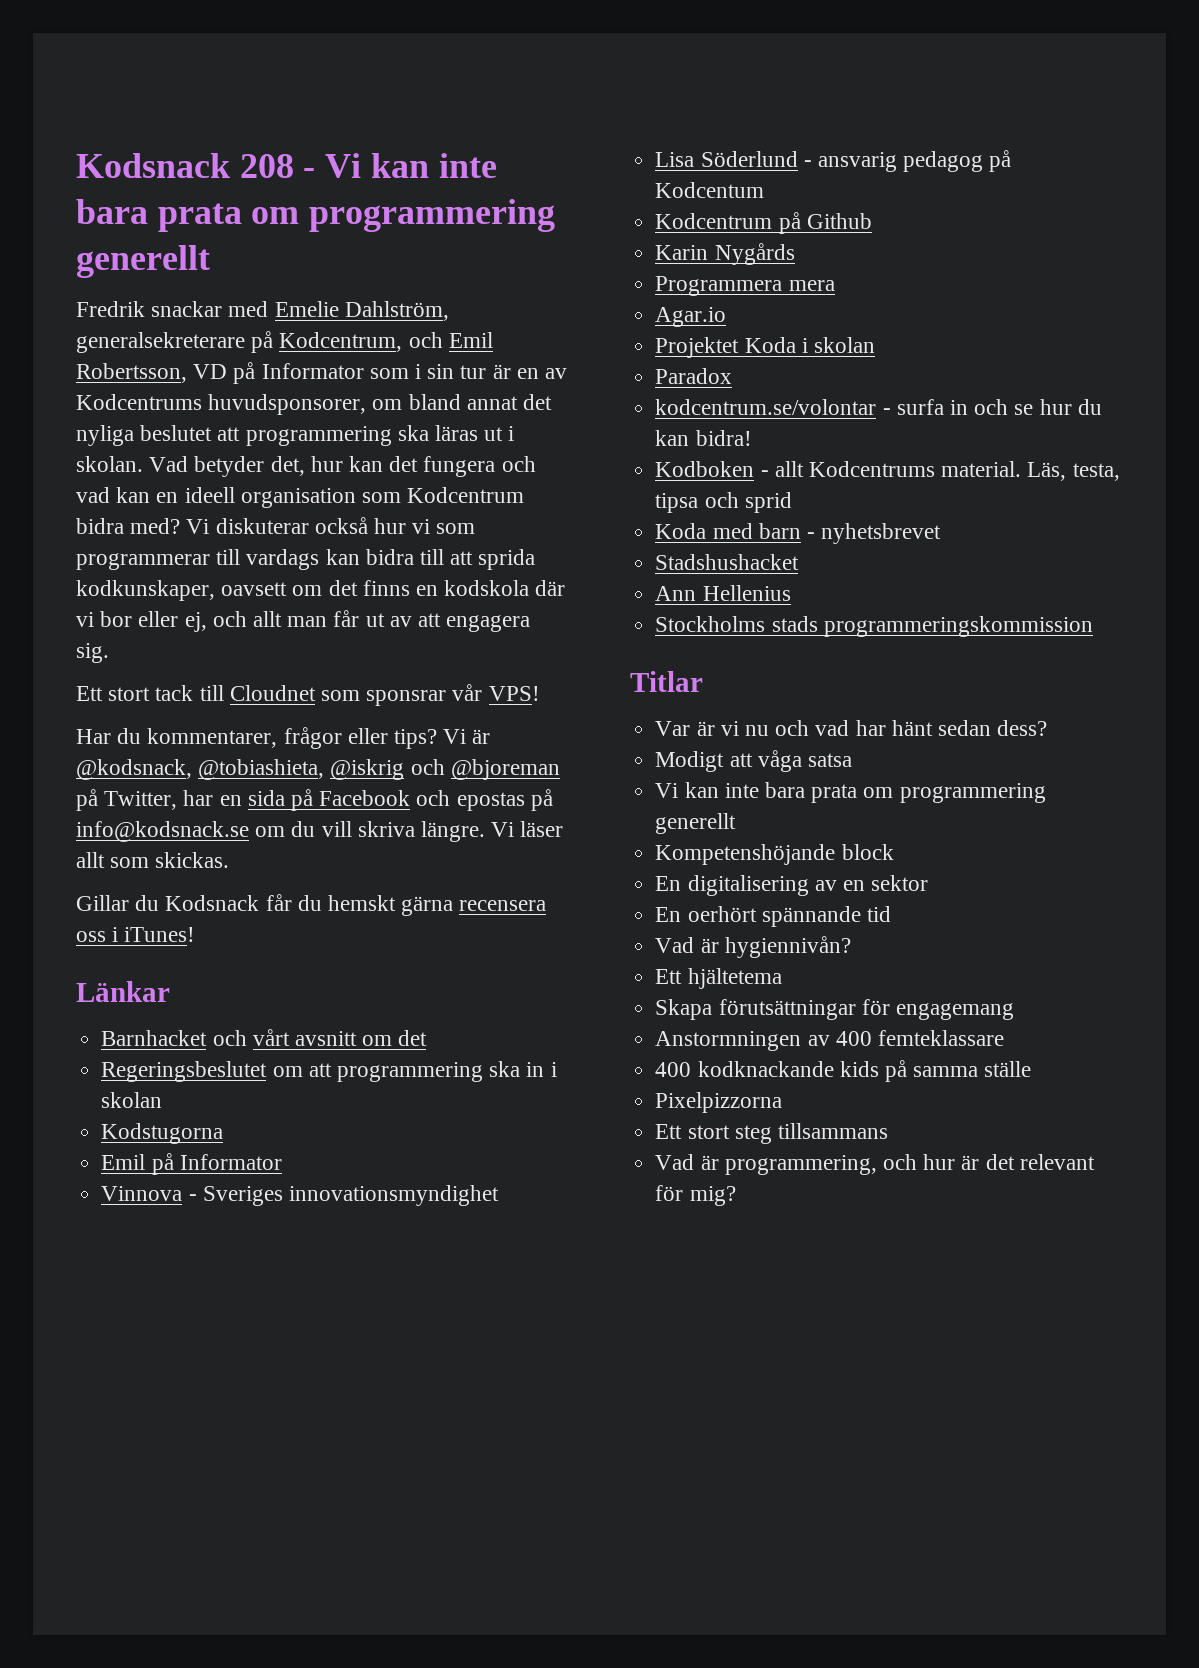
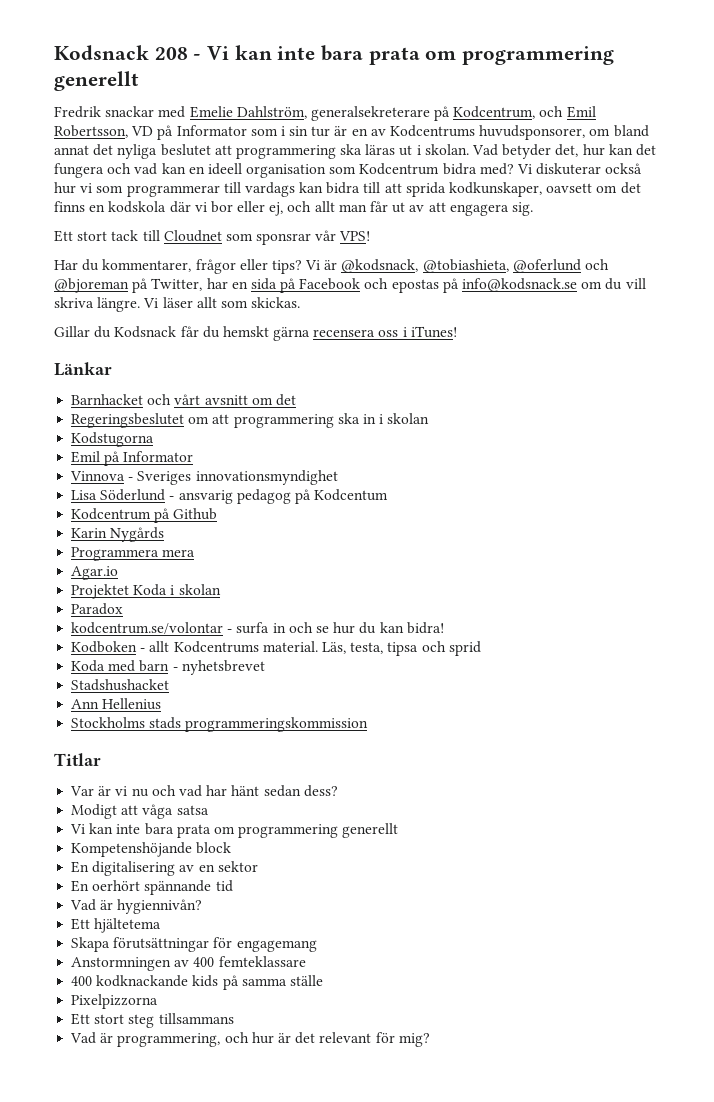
- Vi är @kodsnack, @tobiashieta, @iskrig och @bjoreman på Twitter, har en sida på Facebook och epostas på info@kodsnack.se om du vill skriva längre.
+ Vi är @kodsnack, @tobiashieta, @oferlund och @bjoreman på Twitter, har en sida på Facebook och epostas på info@kodsnack.se om du vill skriva längre.

